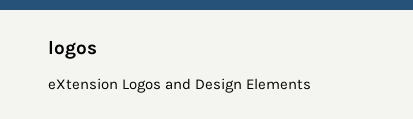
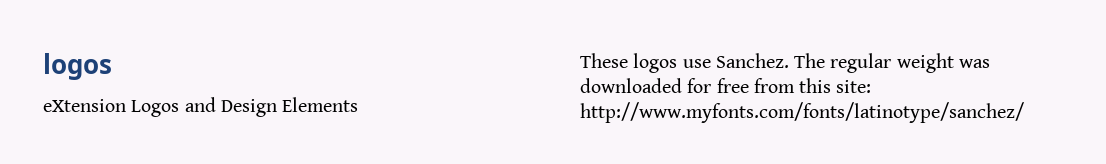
+ These logos use Sanchez. The regular weight was downloaded for free from this site: http://www.myfonts.com/fonts/latinotype/sanchez/

